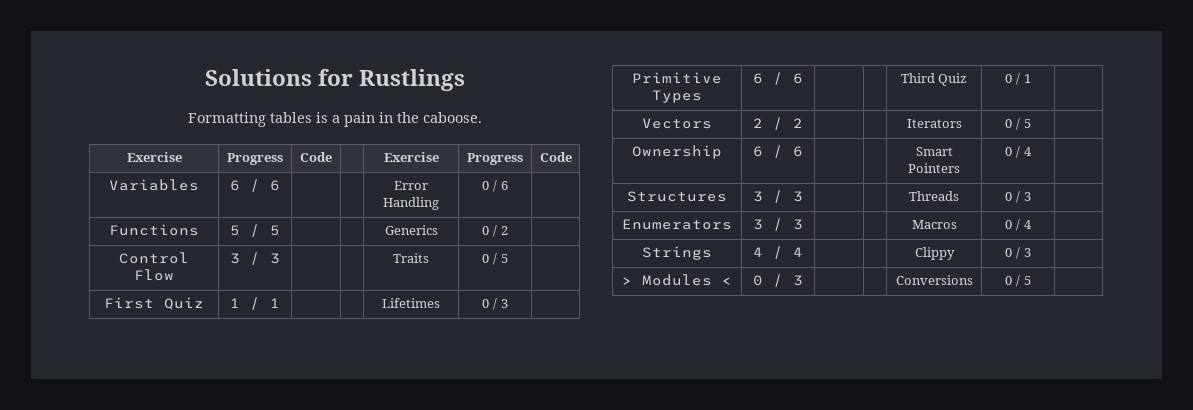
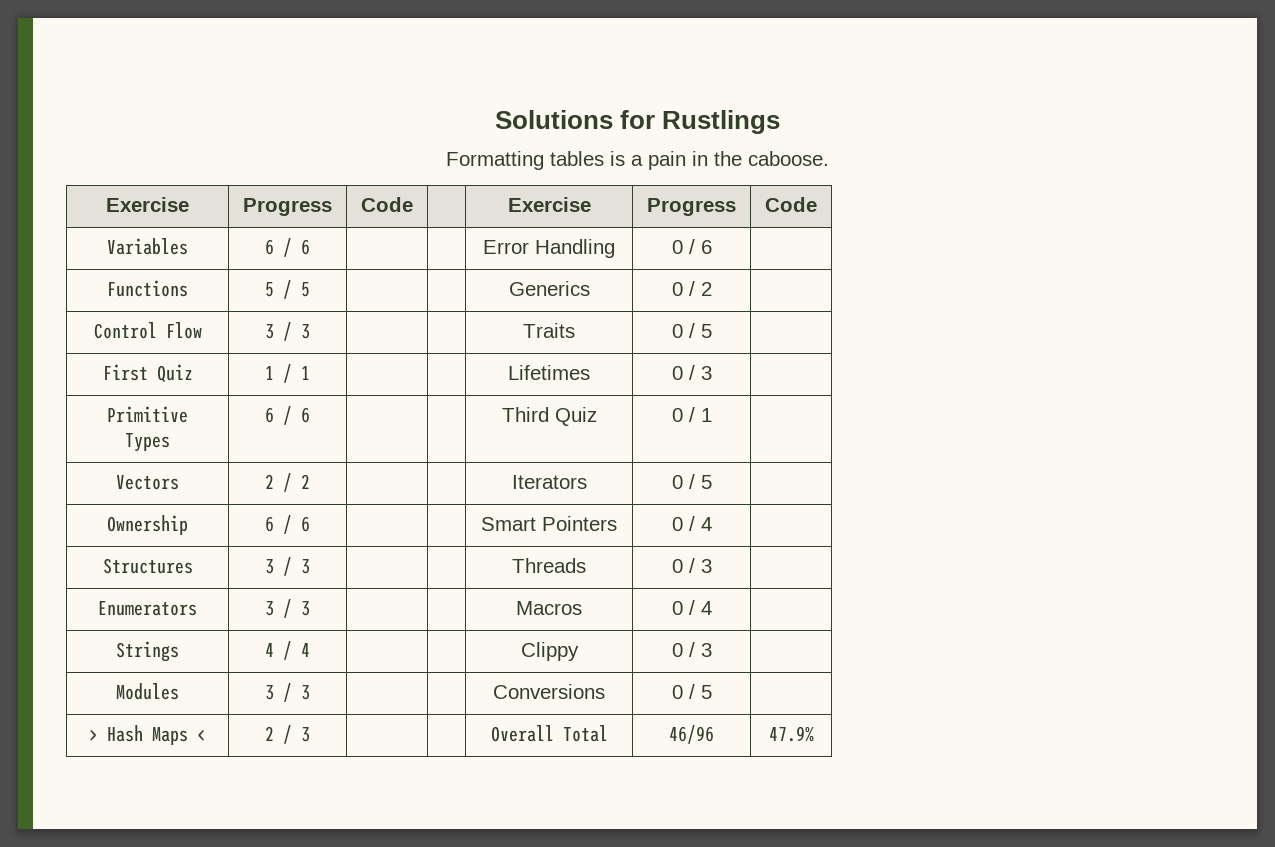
- > Modules < | 0 / 3 | | | Conversions | 0 / 5 |
+ Modules | 3 / 3 | | | Conversions | 0 / 5 |
+ > Hash Maps < | 2 / 3 | | | Overall Total | 46/96 | 47.9%

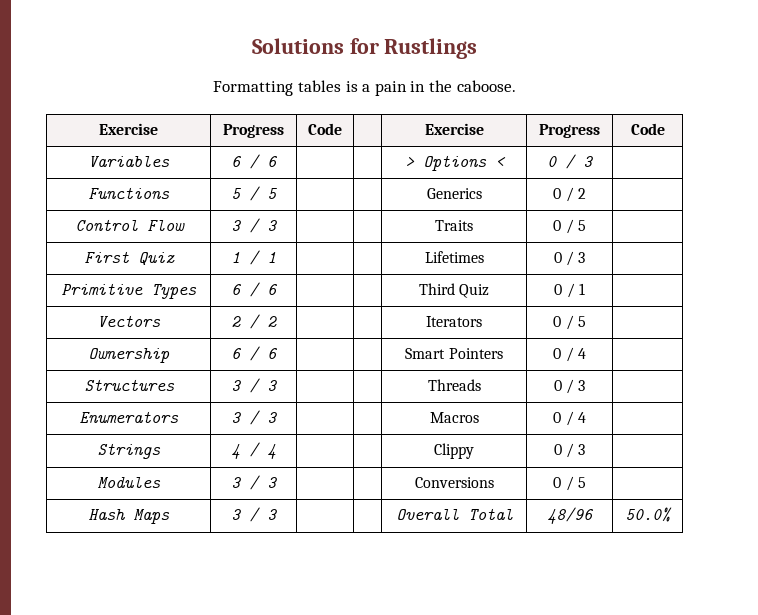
- Variables | 6 / 6 | | | Error Handling | 0 / 6 |
+ Variables | 6 / 6 | | | > Options < | 0 / 3 |
- > Hash Maps < | 2 / 3 | | | Overall Total | 46/96 | 47.9%
+ Hash Maps | 3 / 3 | | | Overall Total | 48/96 | 50.0%

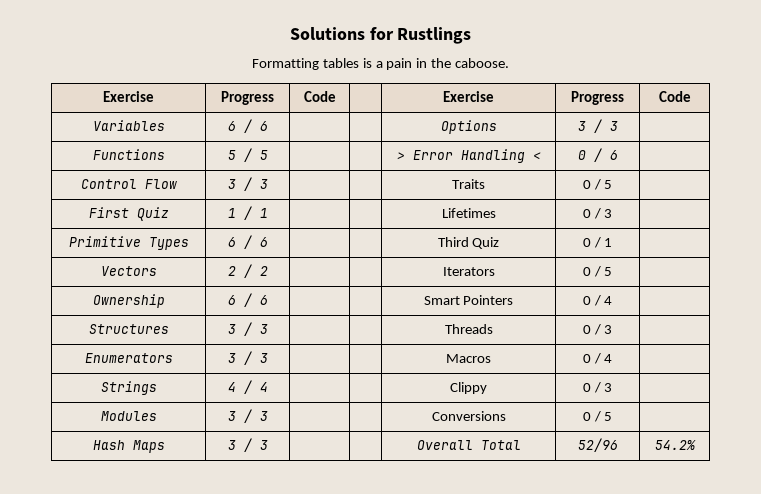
- Variables | 6 / 6 | | | > Options < | 0 / 3 |
+ Variables | 6 / 6 | | | Options | 3 / 3 |
- Functions | 5 / 5 | | | Generics | 0 / 2 |
+ Functions | 5 / 5 | | | > Error Handling < | 0 / 6 |
- Hash Maps | 3 / 3 | | | Overall Total | 48/96 | 50.0%
+ Hash Maps | 3 / 3 | | | Overall Total | 52/96 | 54.2%

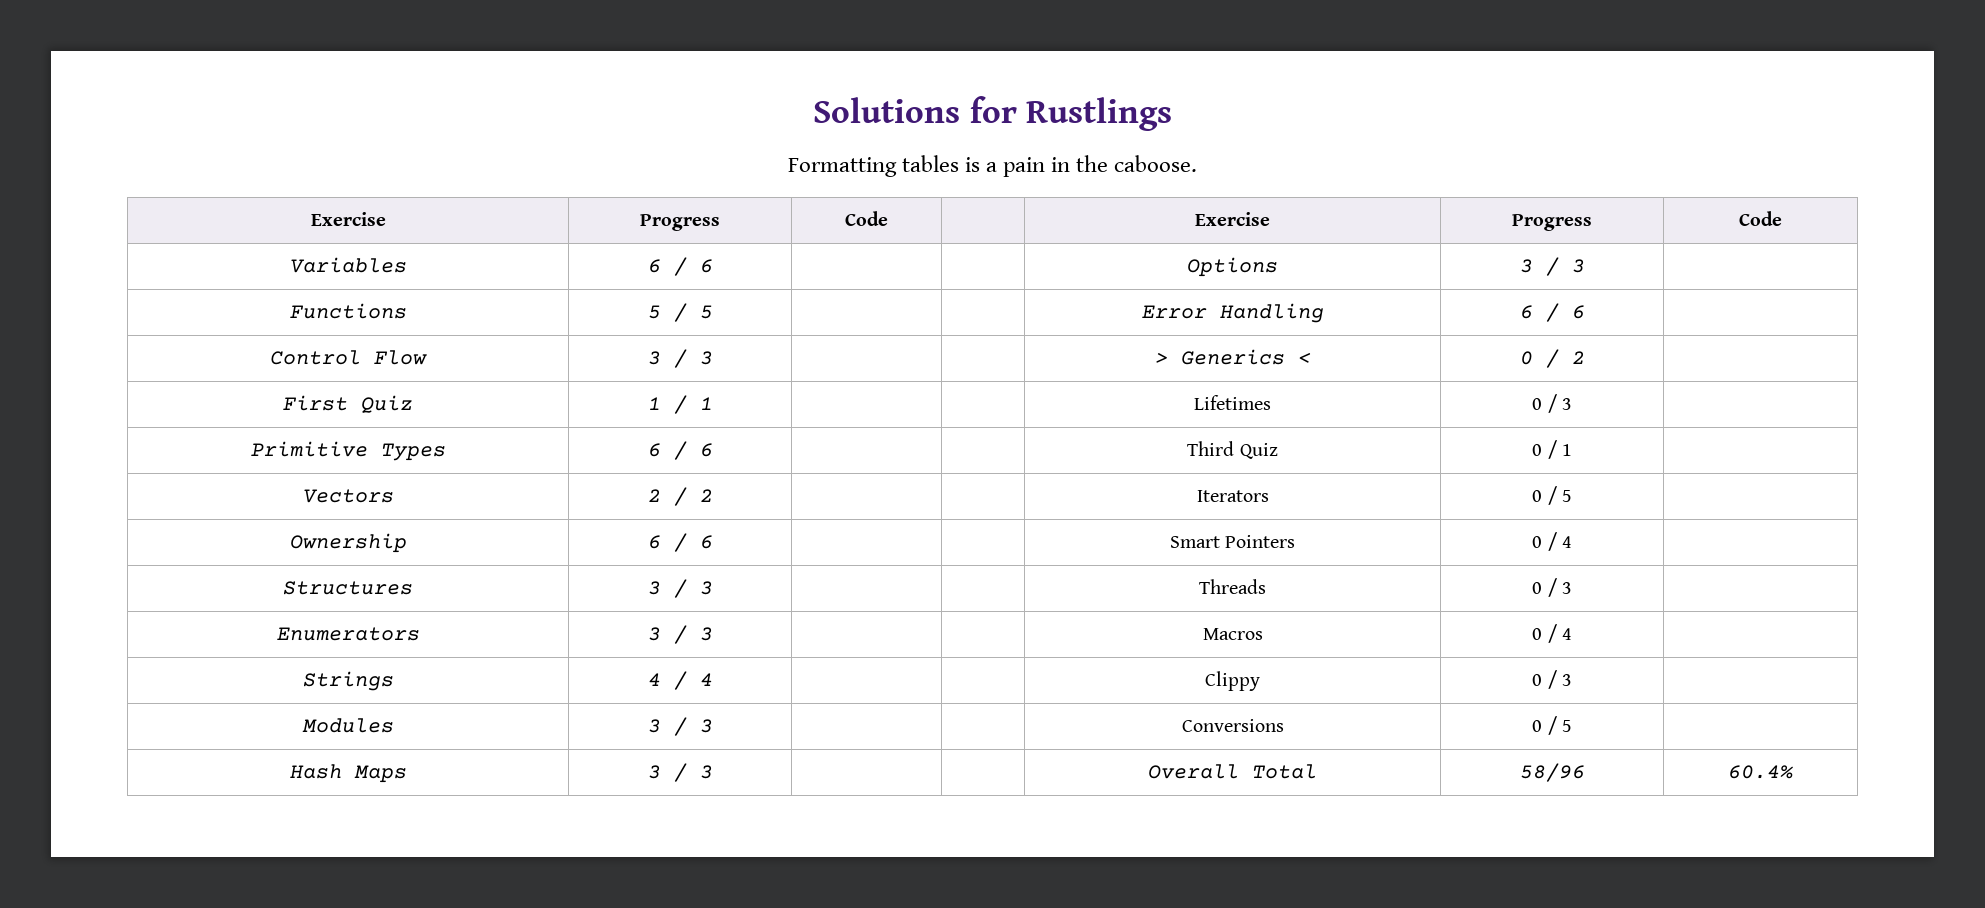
- Functions | 5 / 5 | | | > Error Handling < | 0 / 6 |
+ Functions | 5 / 5 | | | Error Handling | 6 / 6 |
- Control Flow | 3 / 3 | | | Traits | 0 / 5 |
+ Control Flow | 3 / 3 | | | > Generics < | 0 / 2 |
- Hash Maps | 3 / 3 | | | Overall Total | 52/96 | 54.2%
+ Hash Maps | 3 / 3 | | | Overall Total | 58/96 | 60.4%

